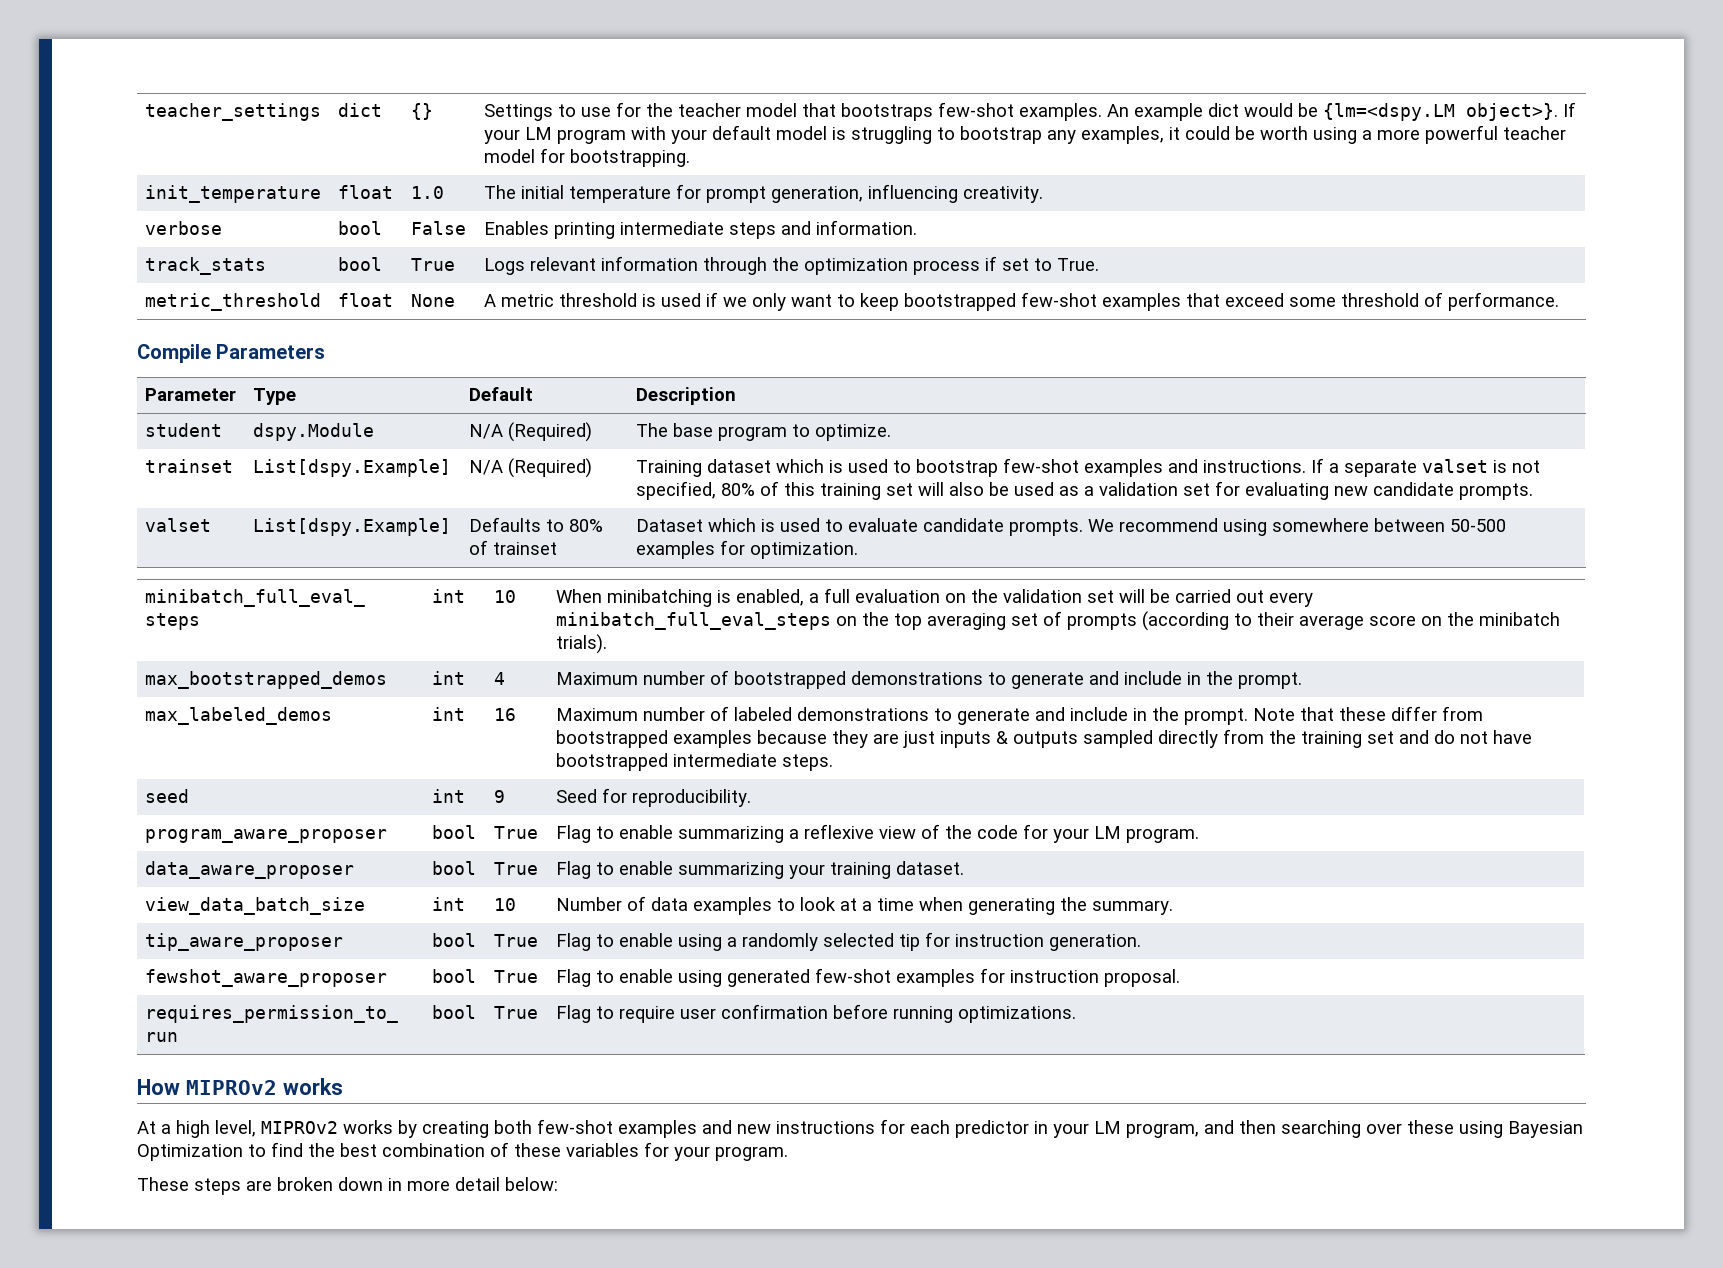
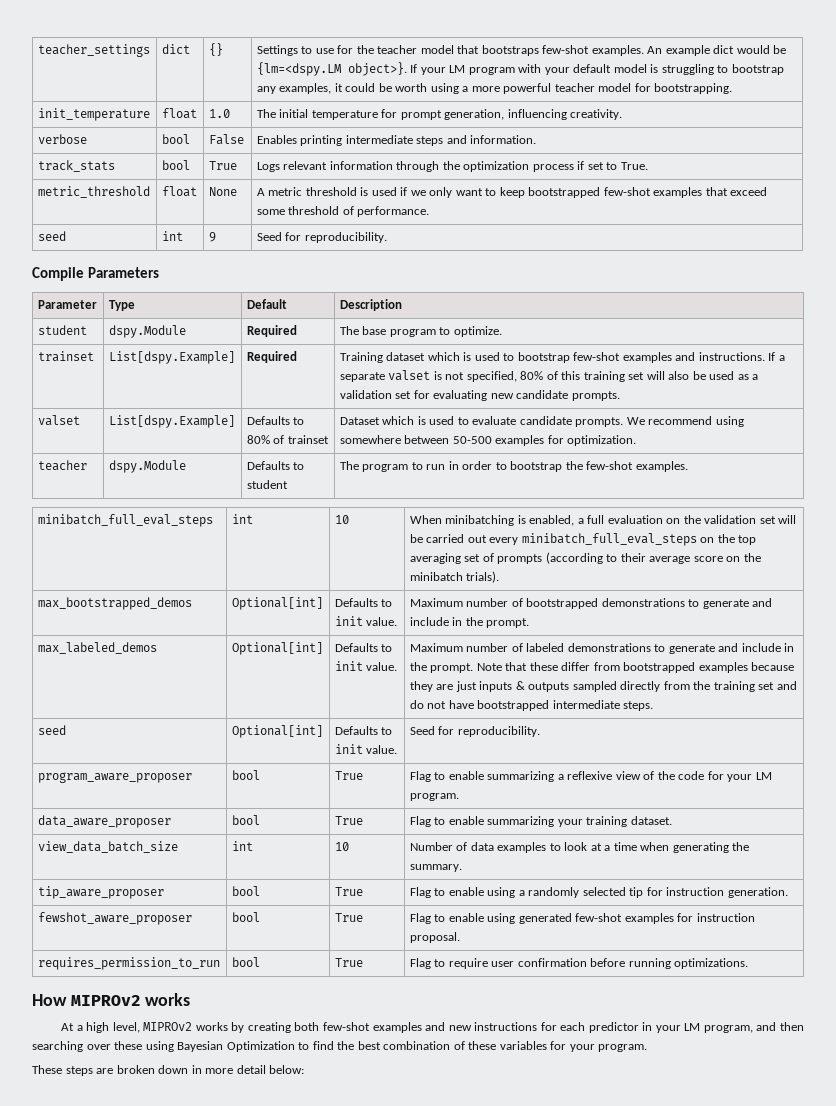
+ seed | int | 9 | Seed for reproducibility.
- student | dspy.Module | N/A (Required) | The base program to optimize.
+ student | dspy.Module | Required | The base program to optimize.
- trainset | List[dspy.Example] | N/A (Required) | Training dataset which is used to bootstrap few-shot examples and instructions. If a separate valset is not specified, 80% of this training set will also be used as a validation set for evaluating new candidate prompts.
+ trainset | List[dspy.Example] | Required | Training dataset which is used to bootstrap few-shot examples and instructions. If a separate valset is not specified, 80% of this training set will also be used as a validation set for evaluating new candidate prompts.
+ teacher | dspy.Module | Defaults to student | The program to run in order to bootstrap the few-shot examples.
- max_bootstrapped_demos | int | 4 | Maximum number of bootstrapped demonstrations to generate and include in the prompt.
+ max_bootstrapped_demos | Optional[int] | Defaults to init value. | Maximum number of bootstrapped demonstrations to generate and include in the prompt.
- max_labeled_demos | int | 16
+ max_labeled_demos | Optional[int] | Defaults to init value.
- seed | int | 9 | Seed for reproducibility.
+ seed | Optional[int] | Defaults to init value. | Seed for reproducibility.

